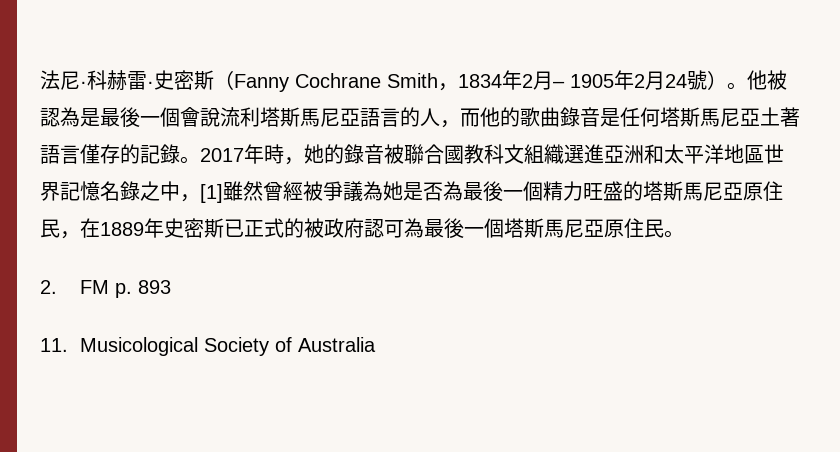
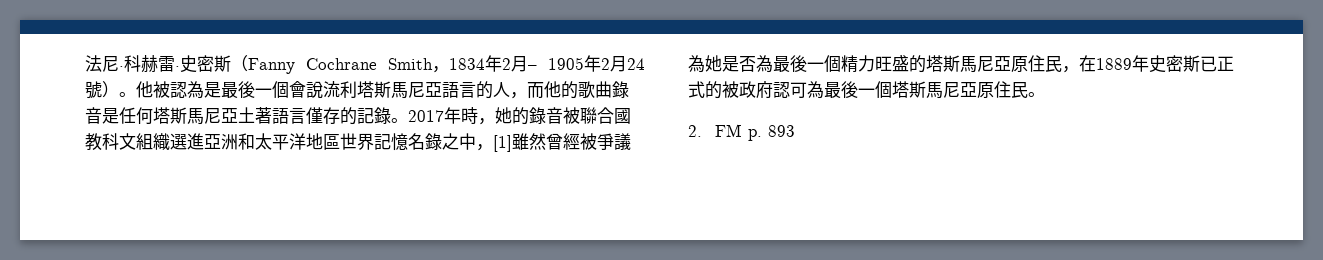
- 11. Musicological Society of Australia

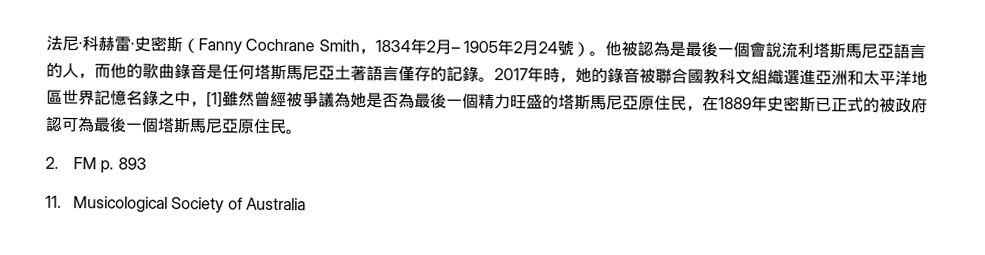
+ 11. Musicological Society of Australia

